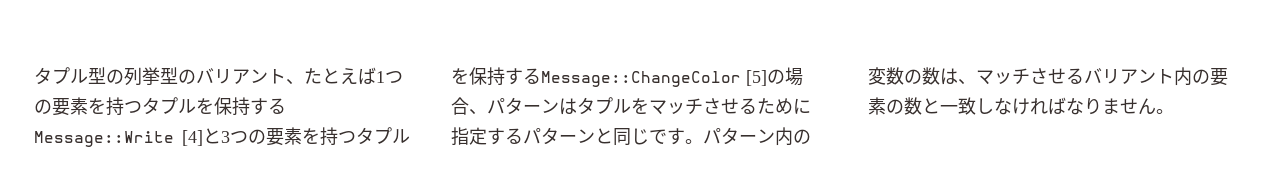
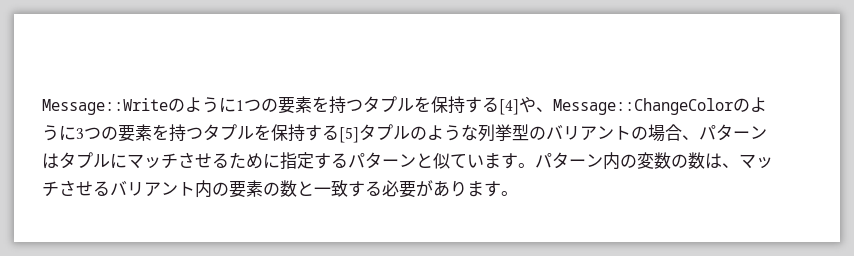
- タプル型の列挙型のバリアント、たとえば1つの要素を持つタプルを保持するMessage::Write [4]と3つの要素を持つタプルを保持するMessage::ChangeColor [5]の場合、パターンはタプルをマッチさせるために指定するパターンと同じです。
+ Message::Writeのように1つの要素を持つタプルを保持する[4]や、Message::ChangeColorのように3つの要素を持つタプルを保持する[5]タプルのような列挙型のバリアントの場合、パターンはタプルにマッチさせるために指定するパターンと似ています。
- パターン内の変数の数は、マッチさせるバリアント内の要素の数と一致しなければなりません。
+ パターン内の変数の数は、マッチさせるバリアント内の要素の数と一致する必要があります。

